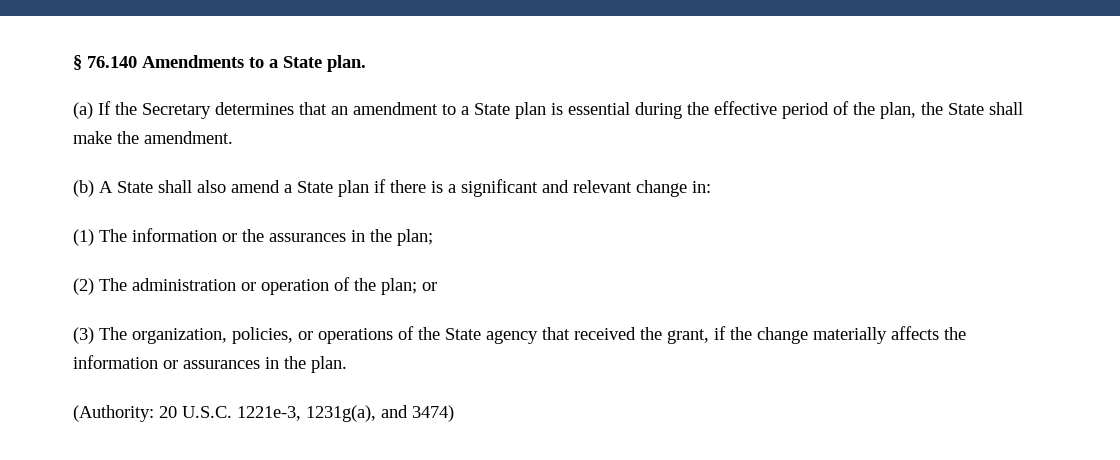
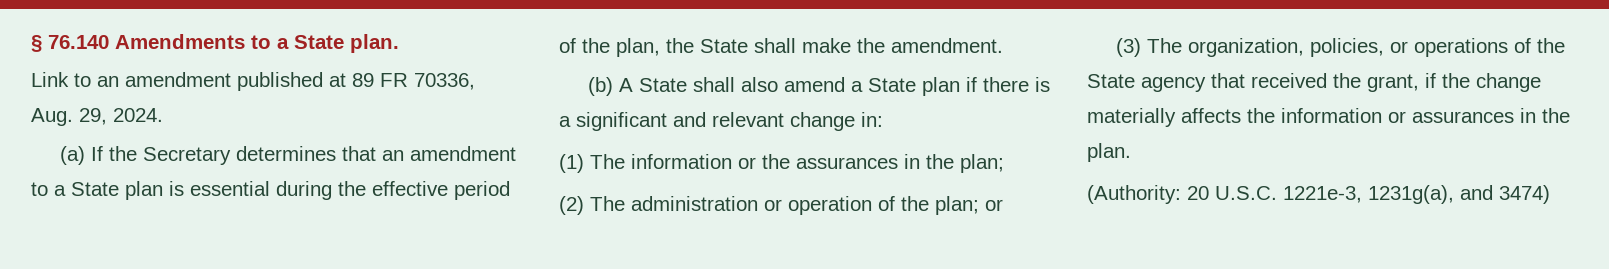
+ Link to an amendment published at 89 FR 70336, Aug. 29, 2024.

